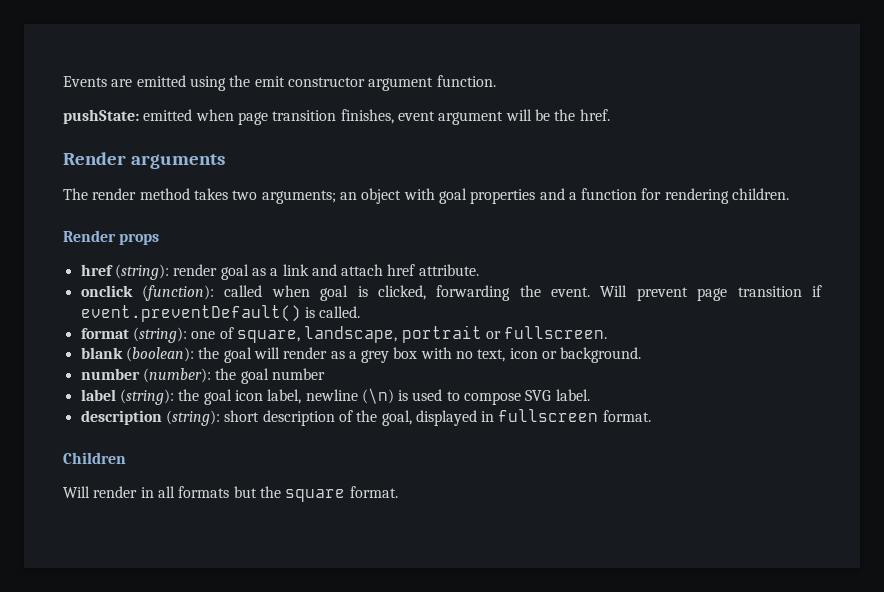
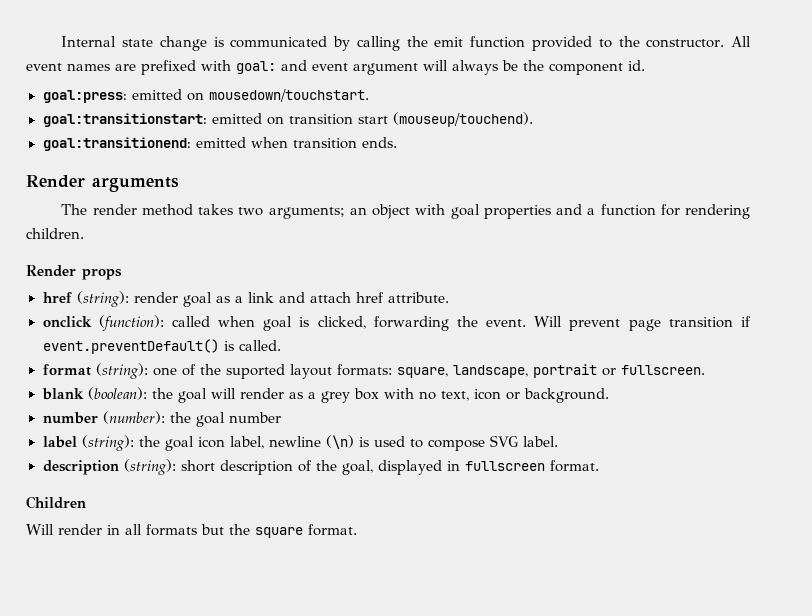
- Events are emitted using the emit constructor argument function.
- pushState: emitted when page transition finishes, event argument will be the href.
+ Internal state change is communicated by calling the emit function provided to the constructor. All event names are prefixed with goal: and event argument will always be the component id.
+ goal:press: emitted on mousedown/touchstart.
+ goal:transitionstart: emitted on transition start (mouseup/touchend).
+ goal:transitionend: emitted when transition ends.
- format (string): one of square, landscape, portrait or fullscreen.
+ format (string): one of the suported layout formats: square, landscape, portrait or fullscreen.

